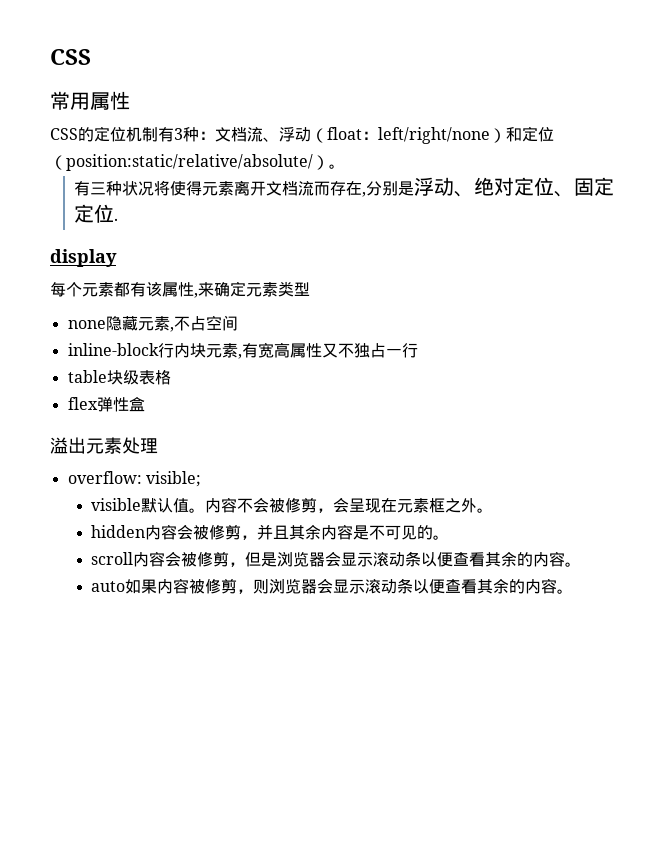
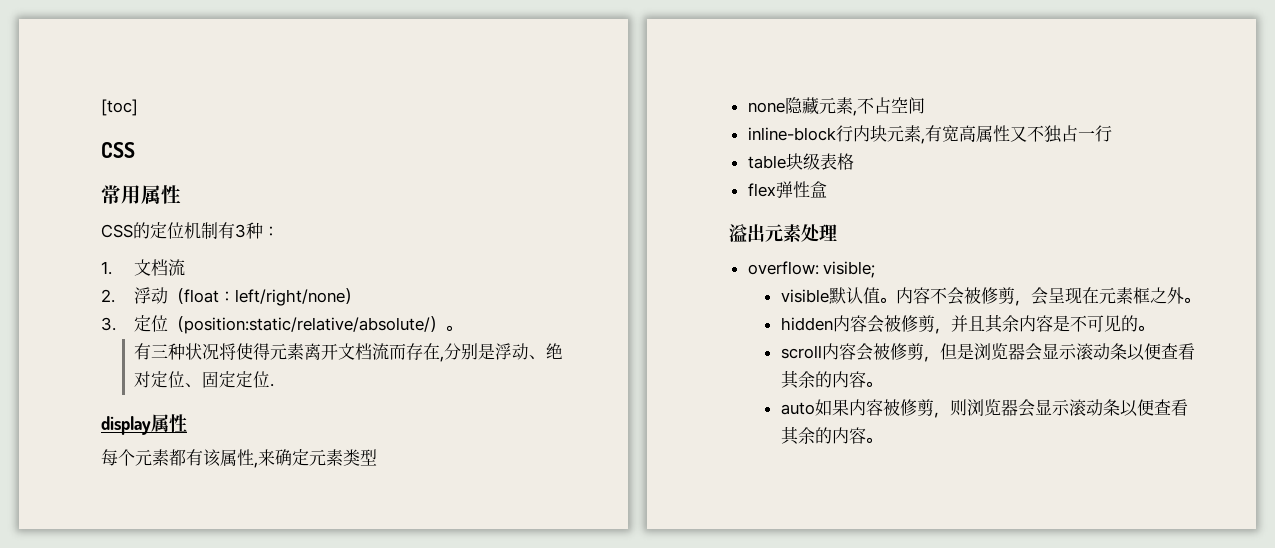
+ [toc]
- CSS的定位机制有3种：文档流、浮动（float：left/right/none）和定位（position:static/relative/absolute/）。
+ CSS的定位机制有3种：
+ 1.文档流
+ 2.浮动（float：left/right/none）
+ 3.定位（position:static/relative/absolute/）。
- display
+ display属性

